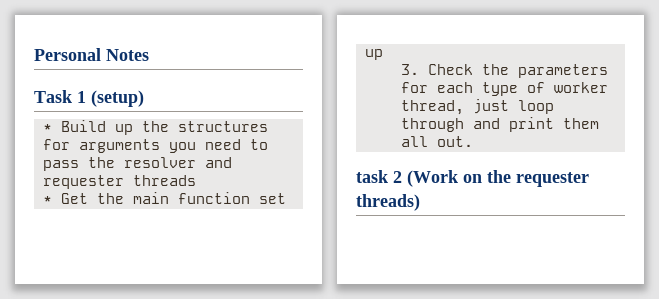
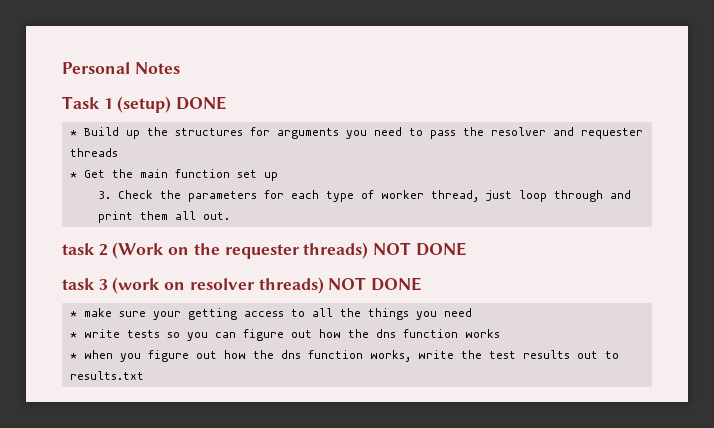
- Task 1 (setup)
+ Task 1 (setup) DONE
- task 2 (Work on the requester threads)
+ task 2 (Work on the requester threads) NOT DONE
+ task 3 (work on resolver threads) NOT DONE
+ * make sure your getting access to all the things you need
+ * write tests so you can figure out how the dns function works
+ * when you figure out how the dns function works, write the test results out to results.txt

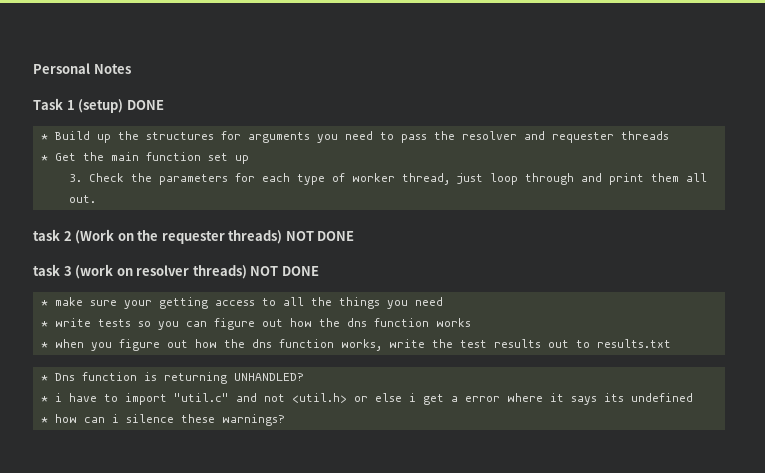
+ * Dns function is returning UNHANDLED?
+ * i have to import "util.c" and not <util.h> or else i get a error where it says its undefined
+ * how can i silence these warnings?

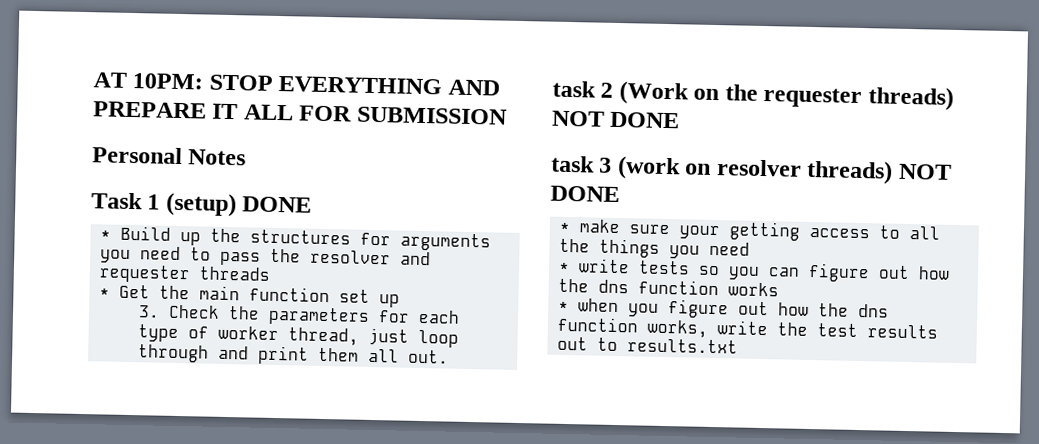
+ AT 10PM: STOP EVERYTHING AND PREPARE IT ALL FOR SUBMISSION
- * Dns function is returning UNHANDLED?
- * i have to import "util.c" and not <util.h> or else i get a error where it says its undefined
- * how can i silence these warnings?

